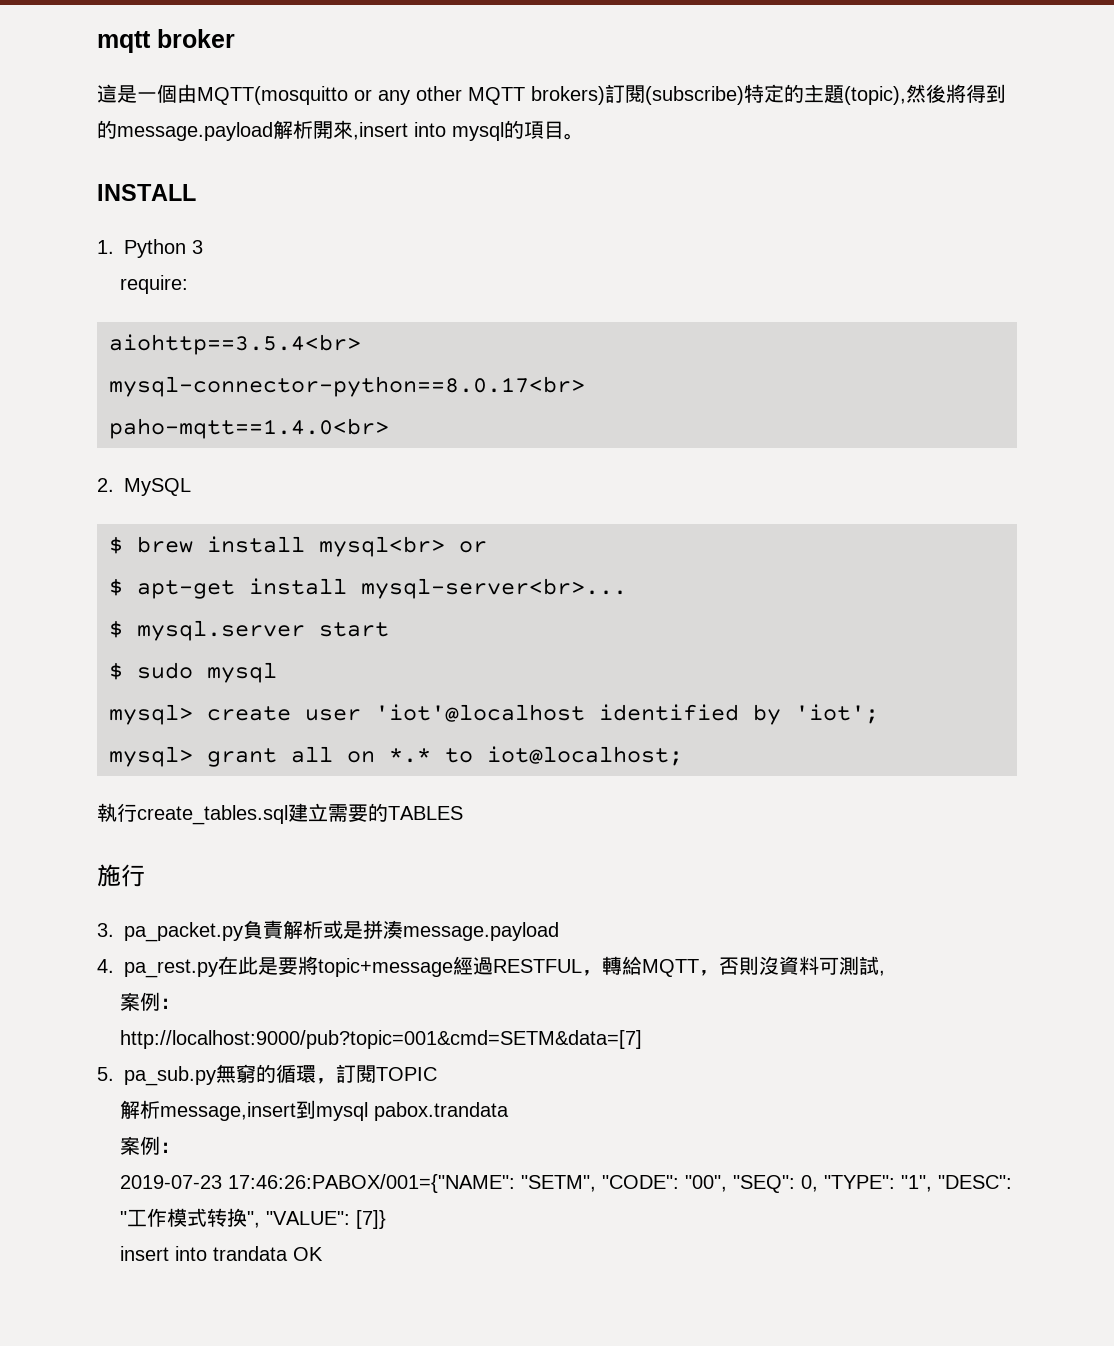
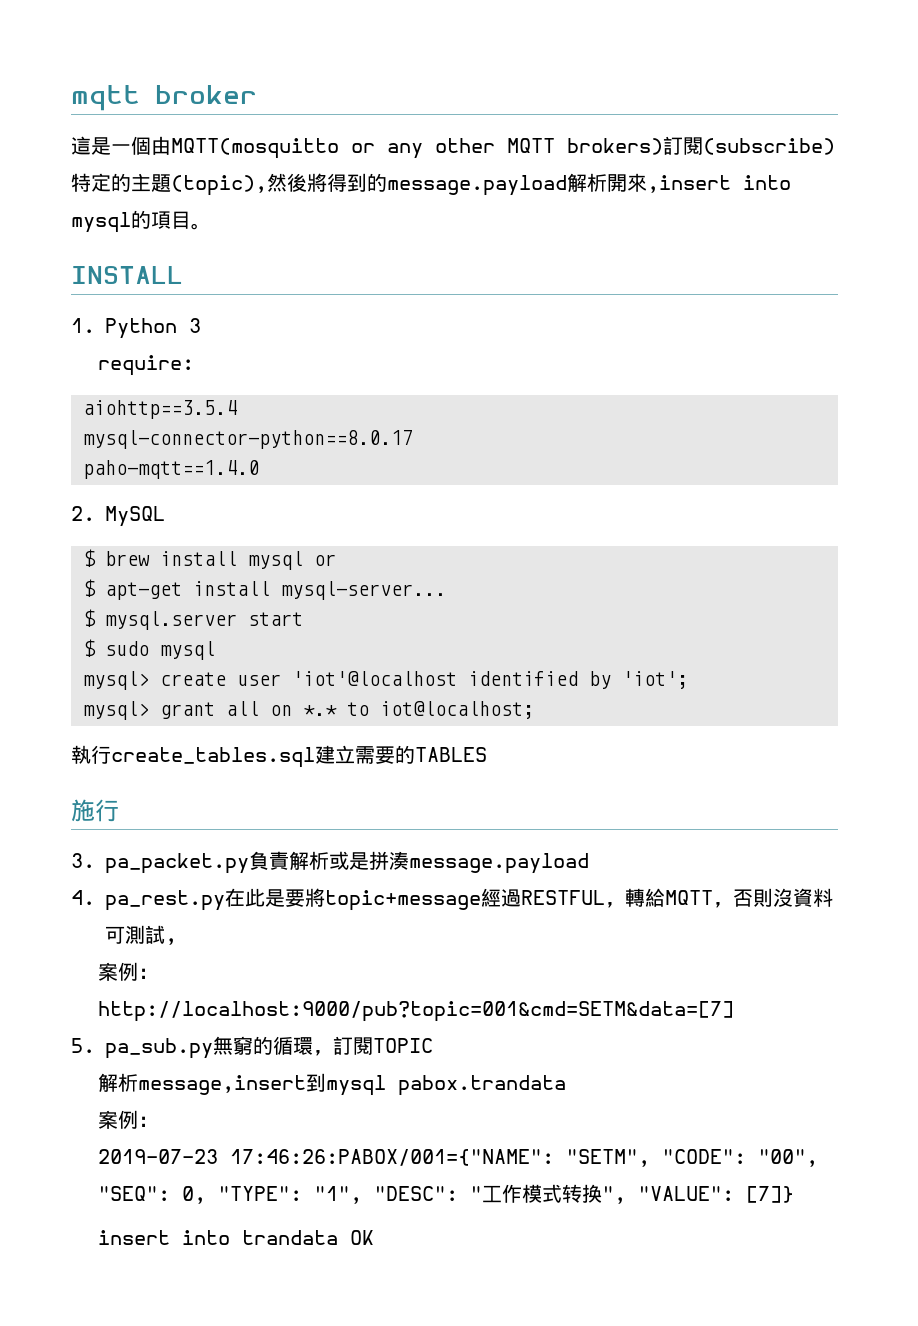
- aiohttp==3.5.4<br>
- mysql-connector-python==8.0.17<br>
- paho-mqtt==1.4.0<br>
+ aiohttp==3.5.4
+ mysql-connector-python==8.0.17
+ paho-mqtt==1.4.0
- $ brew install mysql<br> or
+ $ brew install mysql or
- $ apt-get install mysql-server<br>...
+ $ apt-get install mysql-server...

